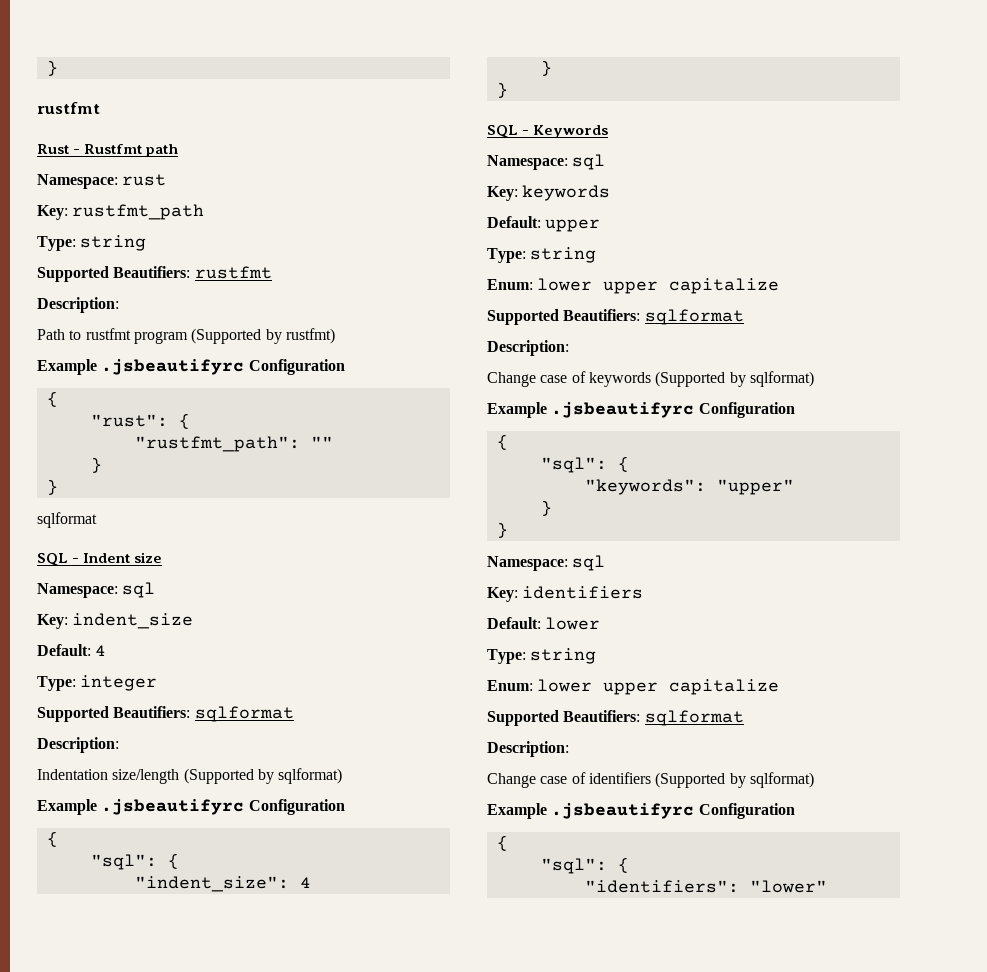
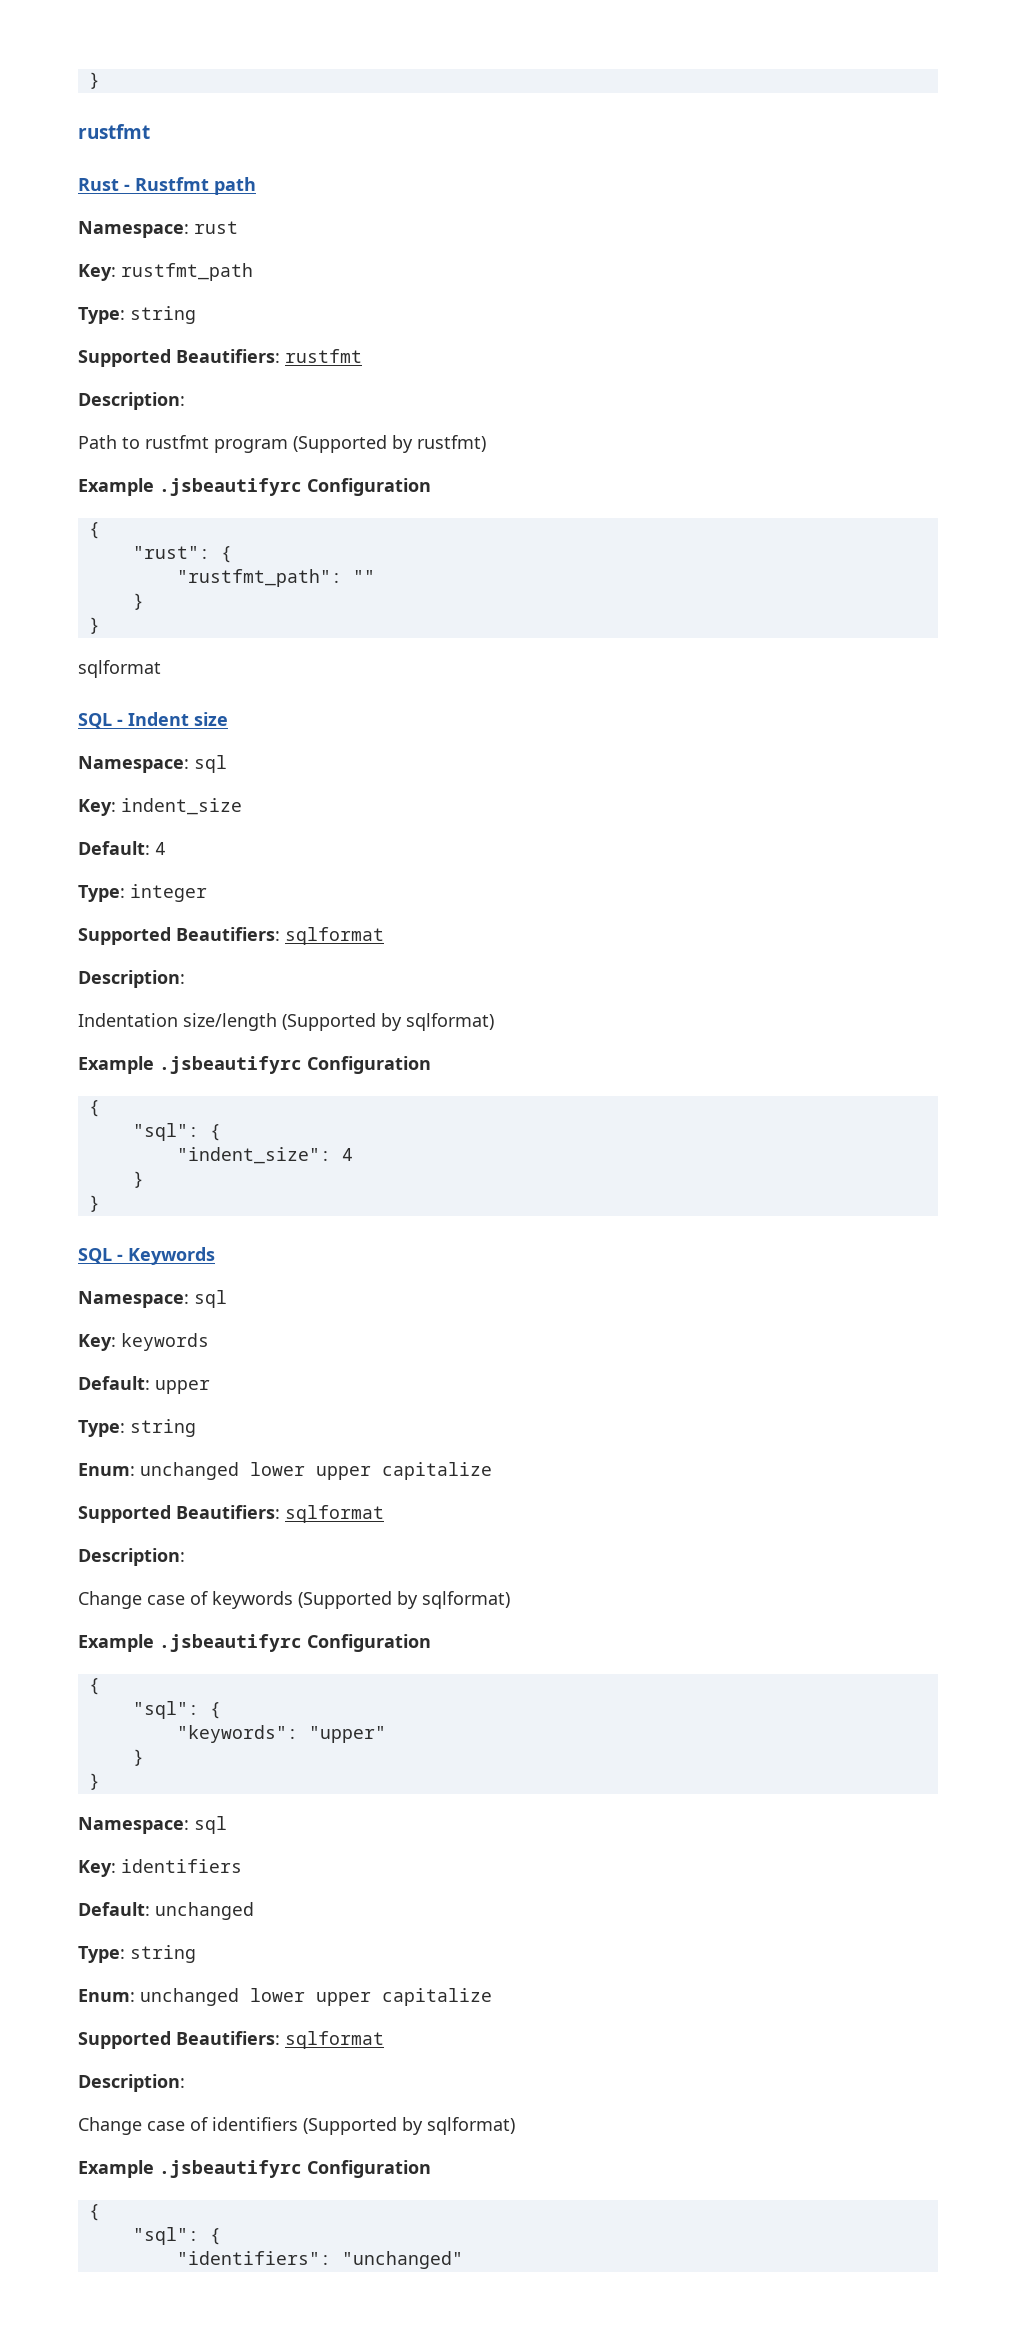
  Default: upper
  Type: string
- Enum: lower upper capitalize
+ Enum: unchanged lower upper capitalize
- Default: lower
+ Default: unchanged
  Type: string
- Enum: lower upper capitalize
+ Enum: unchanged lower upper capitalize
- "identifiers": "lower"
+ "identifiers": "unchanged"

